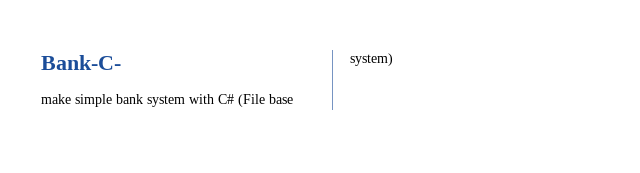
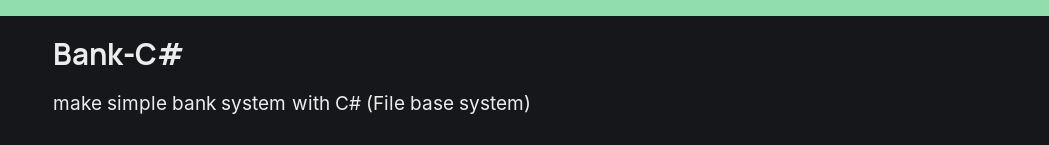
- Bank-C-
+ Bank-C#

